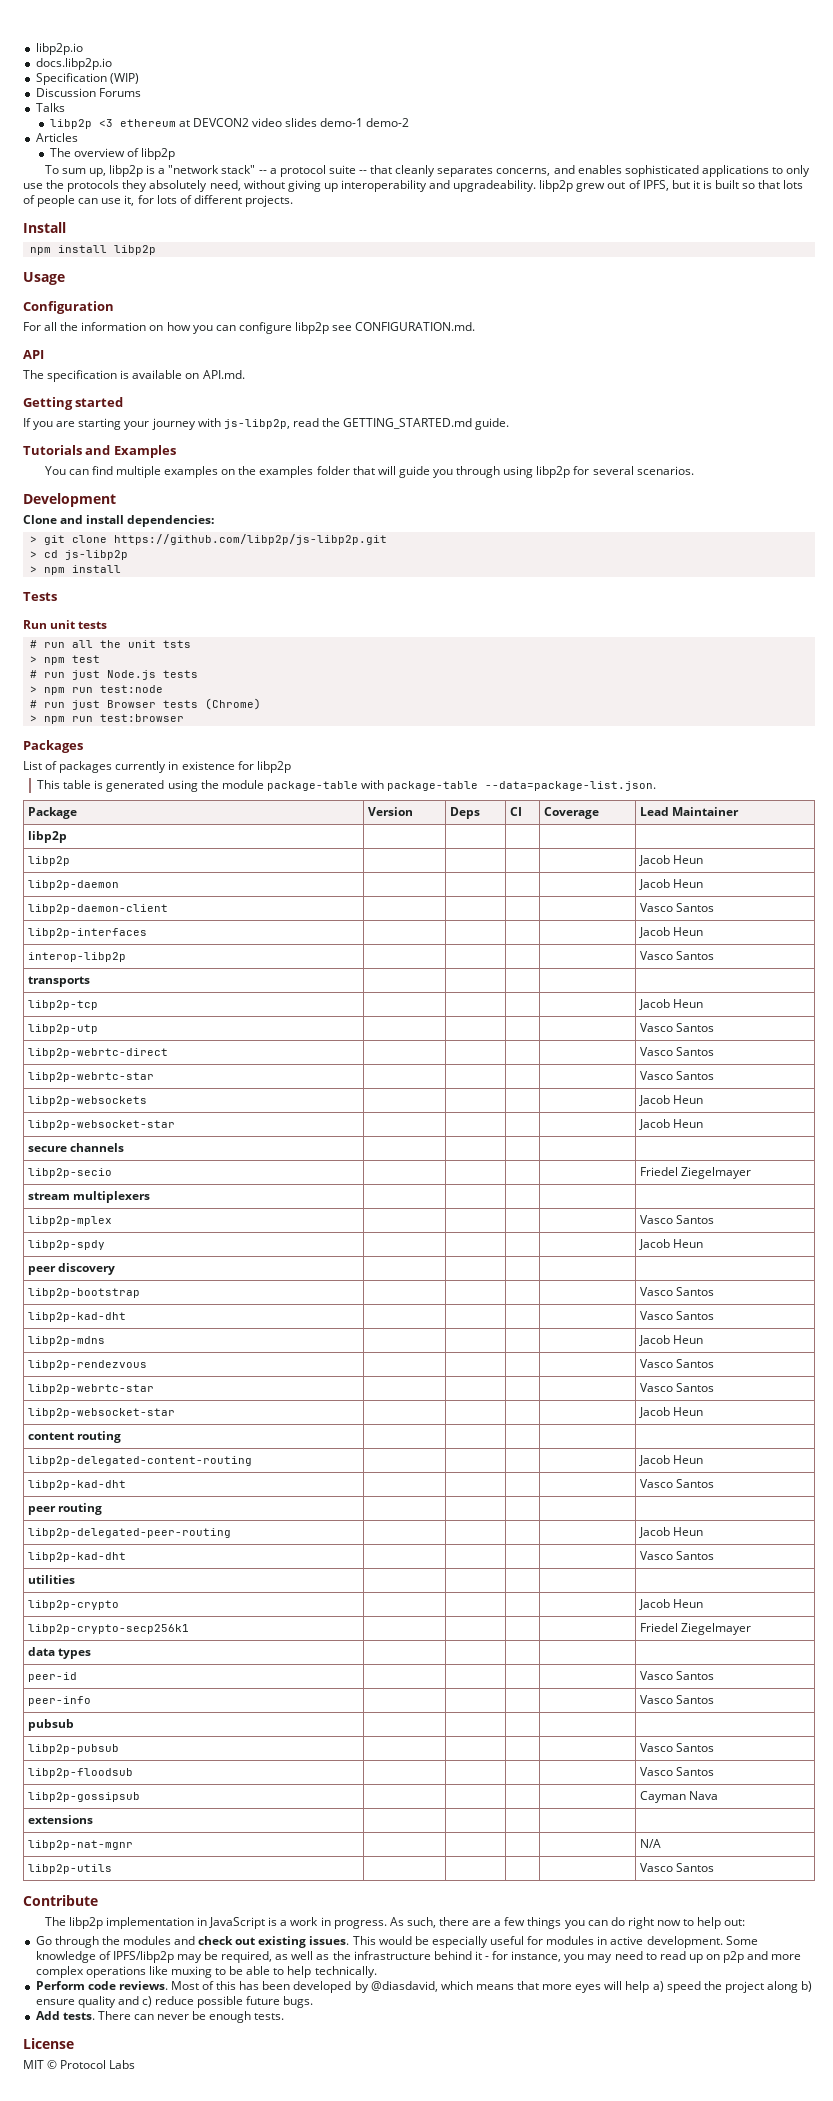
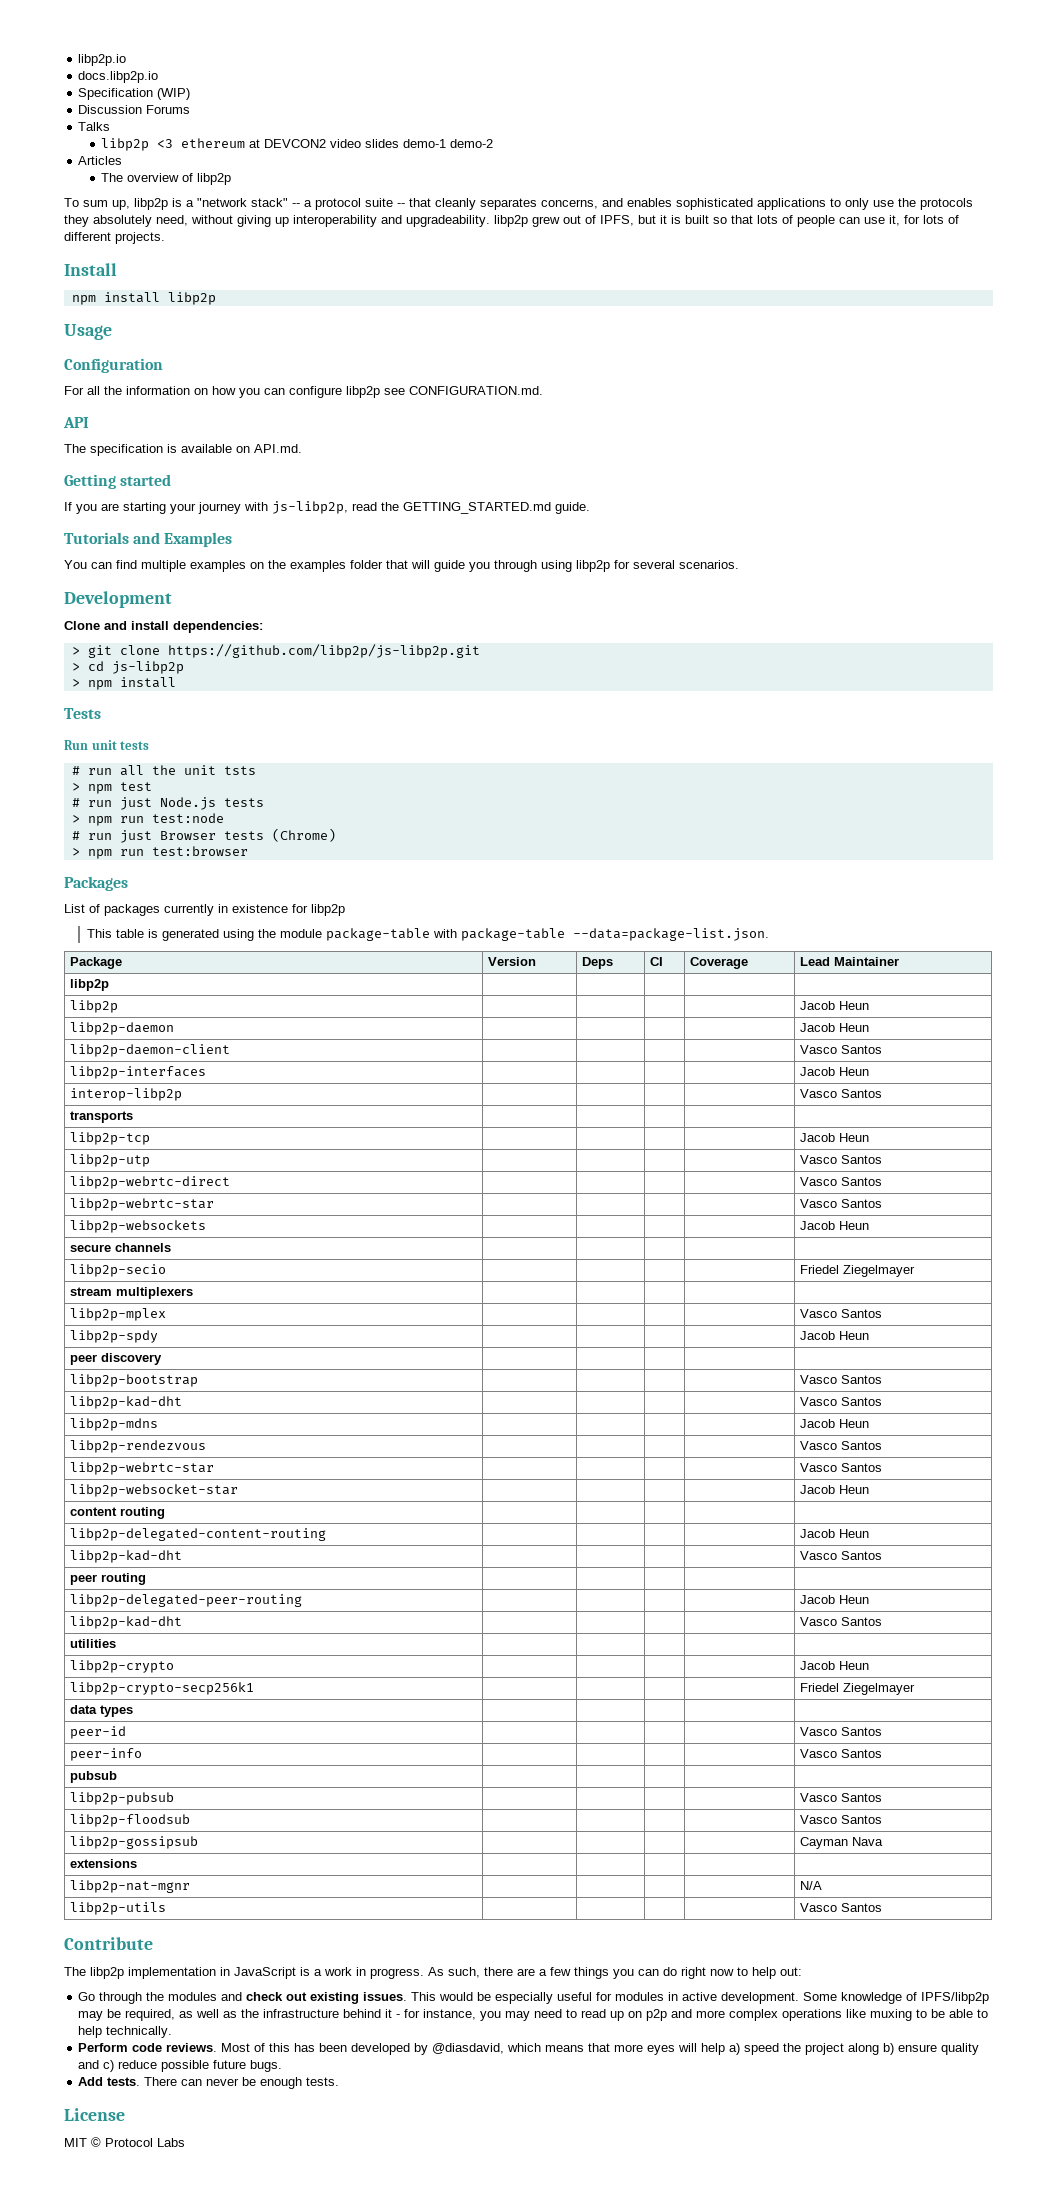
  libp2p-websockets | | | | | Jacob Heun
- libp2p-websocket-star | | | | | Jacob Heun

